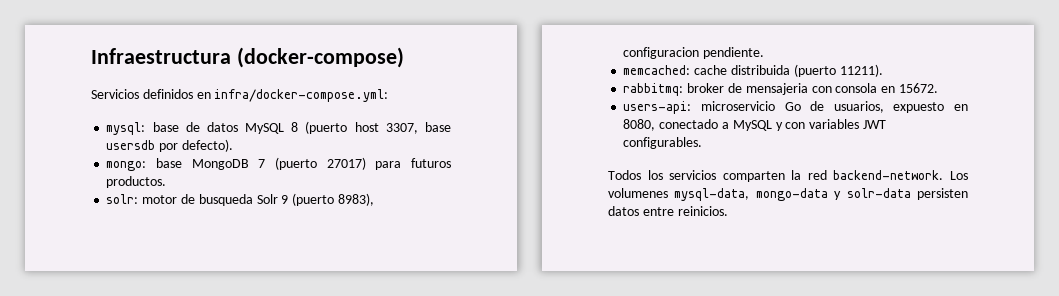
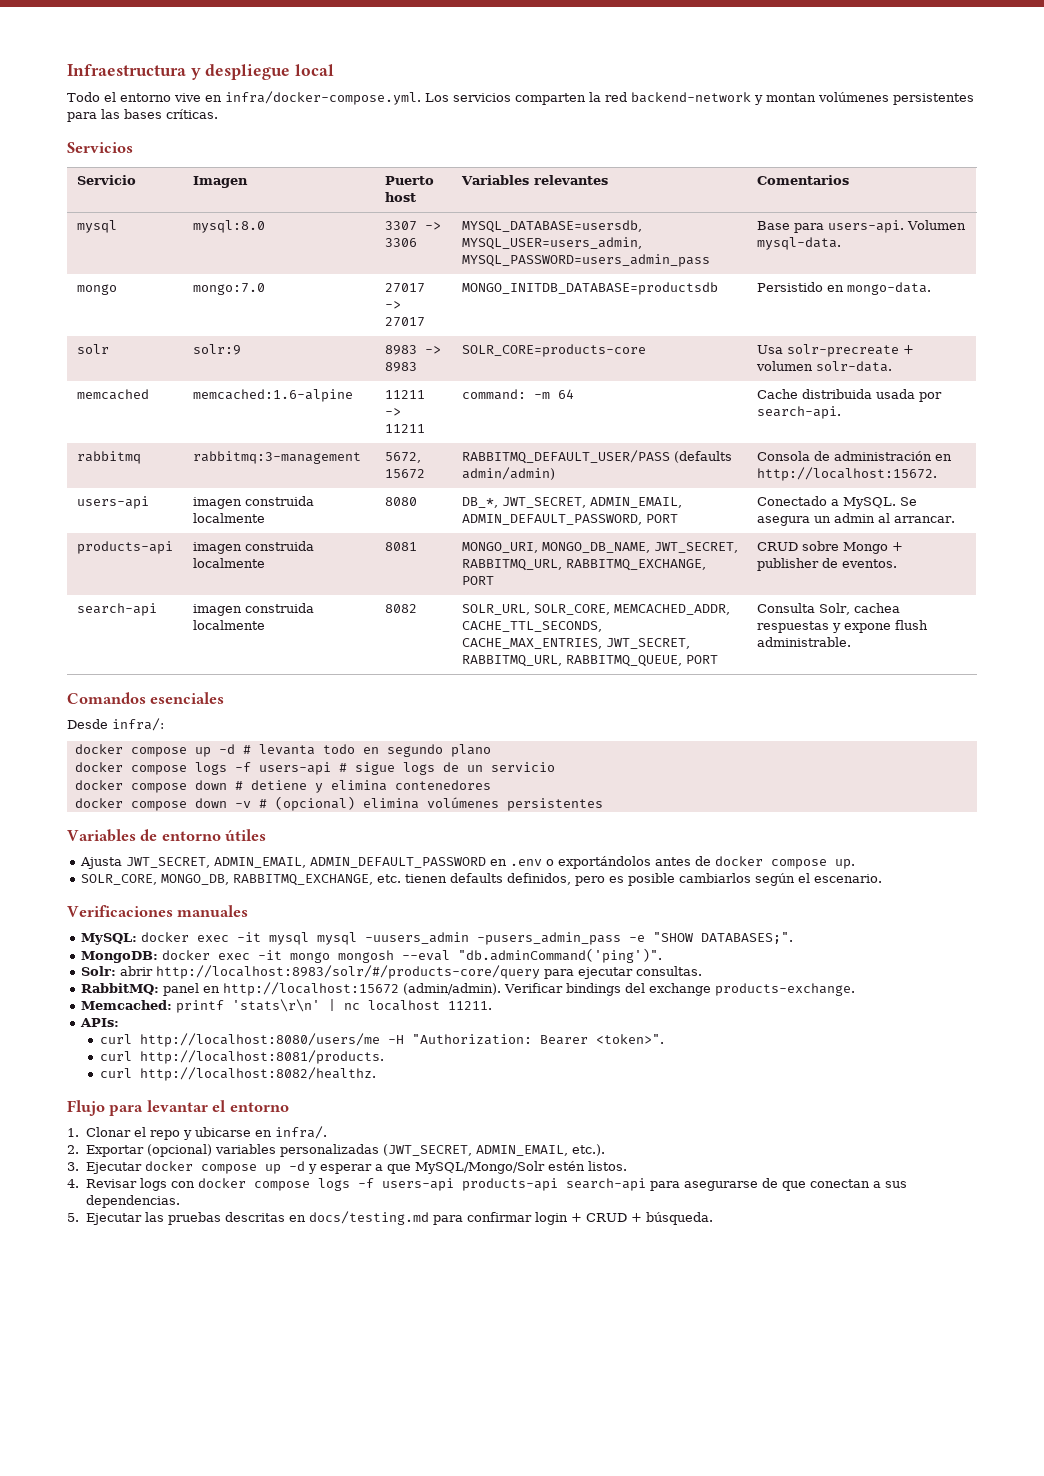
- Infraestructura (docker-compose)
- Servicios definidos en infra/docker-compose.yml:
- mysql: base de datos MySQL 8 (puerto host 3307, base usersdb por defecto).
- mongo: base MongoDB 7 (puerto 27017) para futuros productos.
- solr: motor de busqueda Solr 9 (puerto 8983), configuracion pendiente.
- memcached: cache distribuida (puerto 11211).
- rabbitmq: broker de mensajeria con consola en 15672.
- users-api: microservicio Go de usuarios, expuesto en 8080, conectado a MySQL y con variables JWT configurables.
- Todos los servicios comparten la red backend-network. Los volumenes mysql-data, mongo-data y solr-data persisten datos entre reinicios.
+ Infraestructura y despliegue local
+ Todo el entorno vive en infra/docker-compose.yml. Los servicios comparten la red backend-network y montan volúmenes persistentes para las bases críticas.
+ Servicios
+ Servicio | Imagen | Puerto host | Variables relevantes | Comentarios
+ mysql | mysql:8.0 | 3307 -> 3306 | MYSQL_DATABASE=usersdb, MYSQL_USER=users_admin, MYSQL_PASSWORD=users_admin_pass | Base para users-api. Volumen mysql-data.
+ mongo | mongo:7.0 | 27017 -> 27017 | MONGO_INITDB_DATABASE=productsdb | Persistido en mongo-data.
+ solr | solr:9 | 8983 -> 8983 | SOLR_CORE=products-core | Usa solr-precreate + volumen solr-data.
+ memcached | memcached:1.6-alpine | 11211 -> 11211 | command: -m 64 | Cache distribuida usada por search-api.
+ rabbitmq | rabbitmq:3-management | 5672, 15672 | RABBITMQ_DEFAULT_USER/PASS (defaults admin/admin) | Consola de administración en http://localhost:15672.
+ users-api | imagen construida localmente | 8080 | DB_*, JWT_SECRET, ADMIN_EMAIL, ADMIN_DEFAULT_PASSWORD, PORT | Conectado a MySQL. Se asegura un admin al arrancar.
+ products-api | imagen construida localmente | 8081 | MONGO_URI, MONGO_DB_NAME, JWT_SECRET, RABBITMQ_URL, RABBITMQ_EXCHANGE, PORT | CRUD sobre Mongo + publisher de eventos.
+ search-api | imagen construida localmente | 8082 | SOLR_URL, SOLR_CORE, MEMCACHED_ADDR, CACHE_TTL_SECONDS, CACHE_MAX_ENTRIES, JWT_SECRET, RABBITMQ_URL, RABBITMQ_QUEUE, PORT | Consulta Solr, cachea respuestas y expone flush administrable.
+ Comandos esenciales
+ Desde infra/:
+ docker compose up -d # levanta todo en segundo plano
+ docker compose logs -f users-api # sigue logs de un servicio
+ docker compose down # detiene y elimina contenedores
+ docker compose down -v # (opcional) elimina volúmenes persistentes
+ Variables de entorno útiles
+ Ajusta JWT_SECRET, ADMIN_EMAIL, ADMIN_DEFAULT_PASSWORD en .env o exportándolos antes de docker compose up.
+ SOLR_CORE, MONGO_DB, RABBITMQ_EXCHANGE, etc. tienen defaults definidos, pero es posible cambiarlos según el escenario.
+ Verificaciones manuales
+ MySQL: docker exec -it mysql mysql -uusers_admin -pusers_admin_pass -e "SHOW DATABASES;".
+ MongoDB: docker exec -it mongo mongosh --eval "db.adminCommand('ping')".
+ Solr: abrir http://localhost:8983/solr/#/products-core/query para ejecutar consultas.
+ RabbitMQ: panel en http://localhost:15672 (admin/admin). Verificar bindings del exchange products-exchange.
+ Memcached: printf 'stats\r\n' | nc localhost 11211.
+ APIs:
+ curl http://localhost:8080/users/me -H "Authorization: Bearer <token>".
+ curl http://localhost:8081/products.
+ curl http://localhost:8082/healthz.
+ Flujo para levantar el entorno
+ 1. Clonar el repo y ubicarse en infra/.
+ 2. Exportar (opcional) variables personalizadas (JWT_SECRET, ADMIN_EMAIL, etc.).
+ 3. Ejecutar docker compose up -d y esperar a que MySQL/Mongo/Solr estén listos.
+ 4. Revisar logs con docker compose logs -f users-api products-api search-api para asegurarse de que conectan a sus dependencias.
+ 5. Ejecutar las pruebas descritas en docs/testing.md para confirmar login + CRUD + búsqueda.

